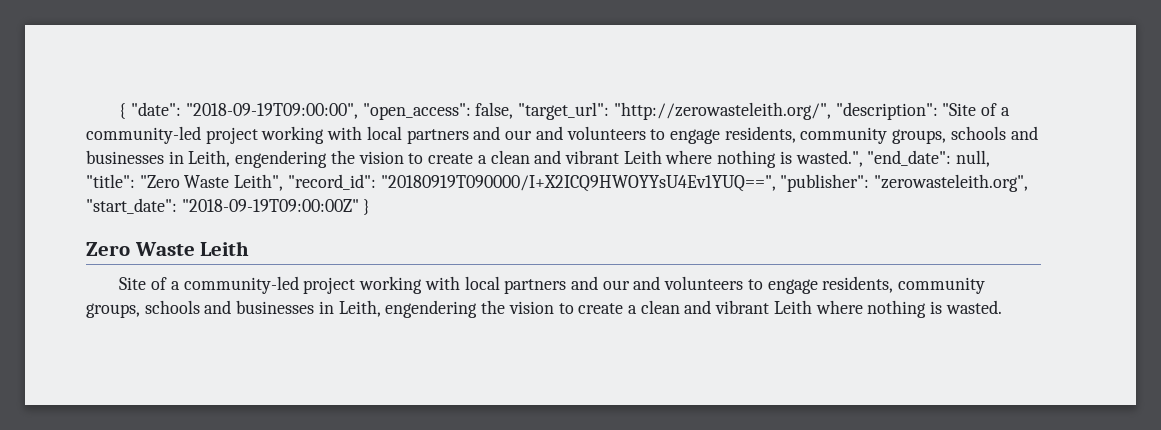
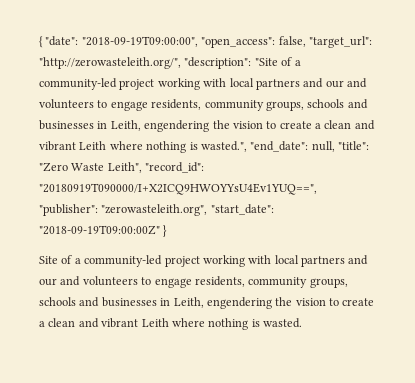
- Zero Waste Leith

